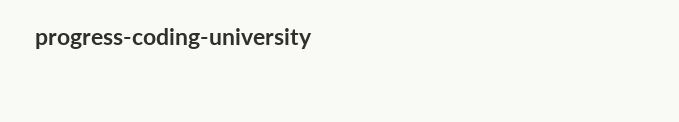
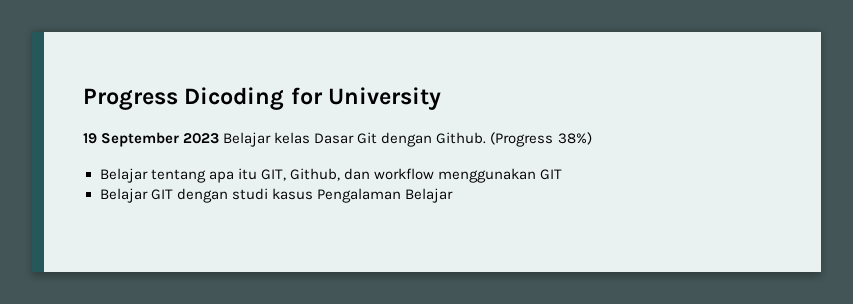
- progress-coding-university
+ Progress Dicoding for University
+ 19 September 2023 Belajar kelas Dasar Git dengan Github. (Progress 38%)
+ Belajar tentang apa itu GIT, Github, dan workflow menggunakan GIT
+ Belajar GIT dengan studi kasus Pengalaman Belajar

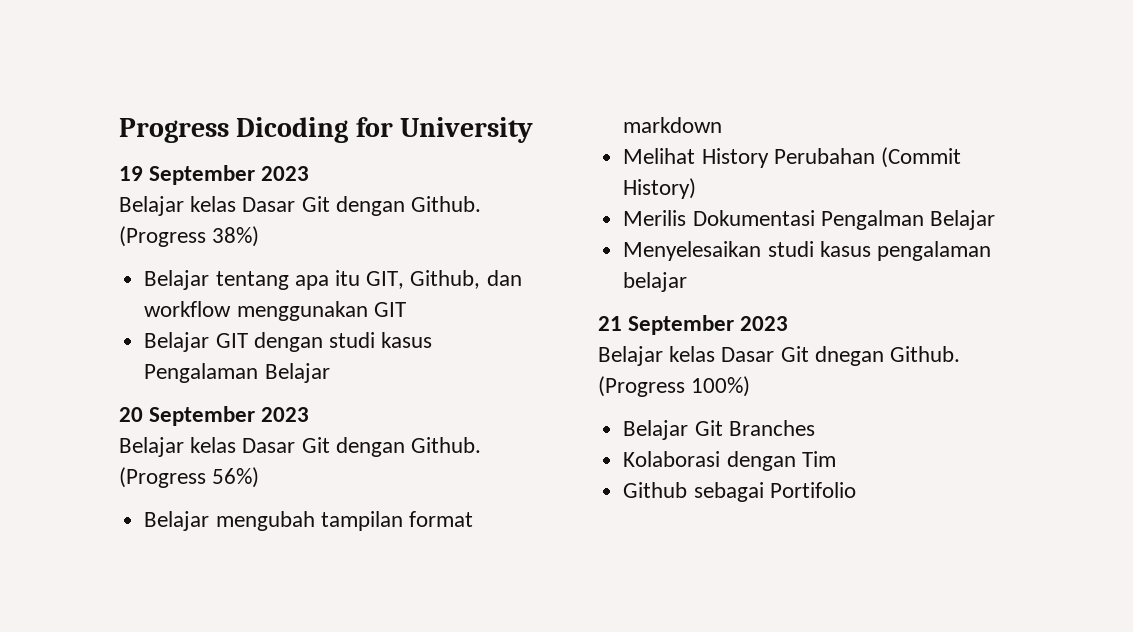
- 19 September 2023 Belajar kelas Dasar Git dengan Github.
+ 19 September 2023
+ Belajar kelas Dasar Git dengan Github.
+ 20 September 2023
+ Belajar kelas Dasar Git dengan Github. (Progress 56%)
+ Belajar mengubah tampilan format markdown
+ Melihat History Perubahan (Commit History)
+ Merilis Dokumentasi Pengalman Belajar
+ Menyelesaikan studi kasus pengalaman belajar
+ 21 September 2023
+ Belajar kelas Dasar Git dnegan Github. (Progress 100%)
+ Belajar Git Branches
+ Kolaborasi dengan Tim
+ Github sebagai Portifolio

